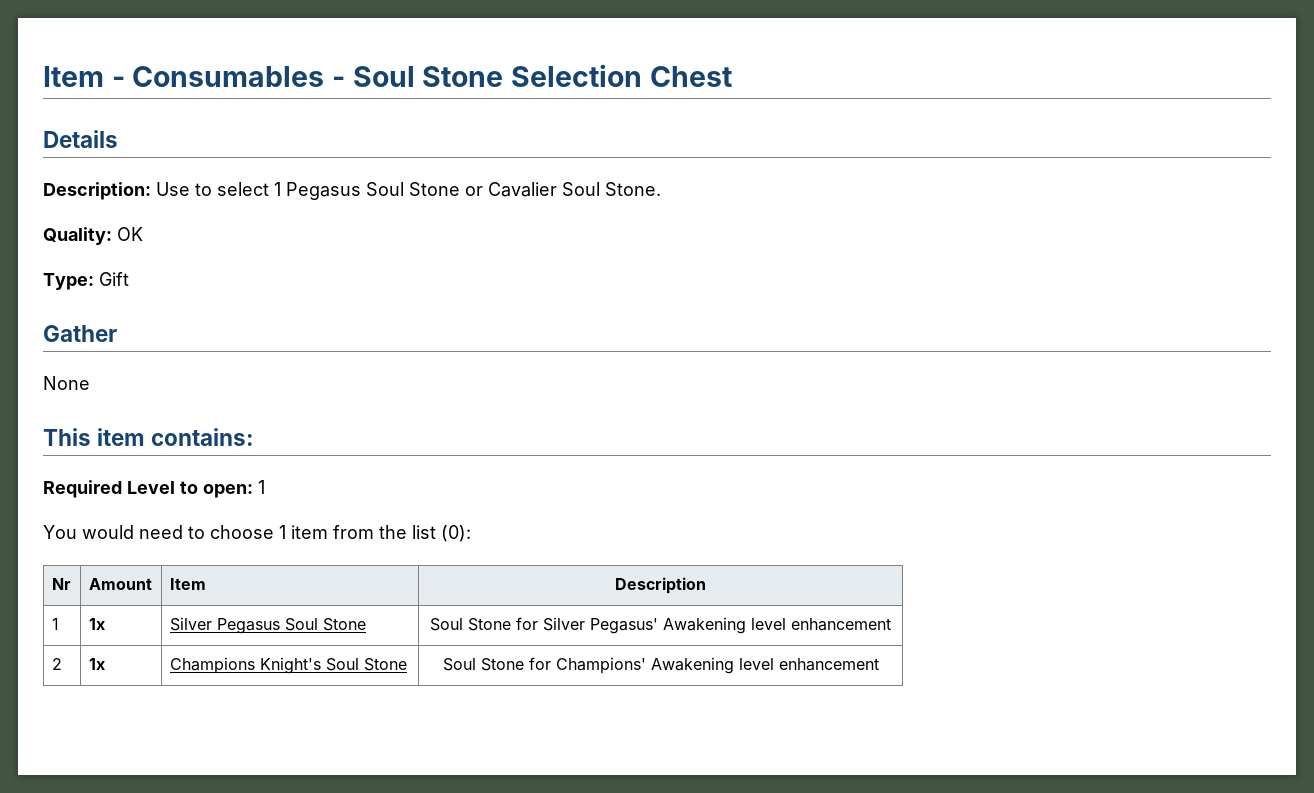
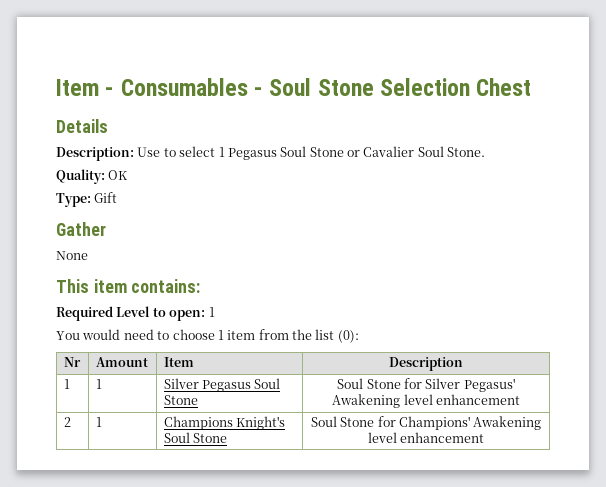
- 1 | 1x | Silver Pegasus Soul Stone | Soul Stone for Silver Pegasus' Awakening level enhancement
+ 1 | 1 | Silver Pegasus Soul Stone | Soul Stone for Silver Pegasus' Awakening level enhancement
- 2 | 1x | Champions Knight's Soul Stone | Soul Stone for Champions' Awakening level enhancement
+ 2 | 1 | Champions Knight's Soul Stone | Soul Stone for Champions' Awakening level enhancement

